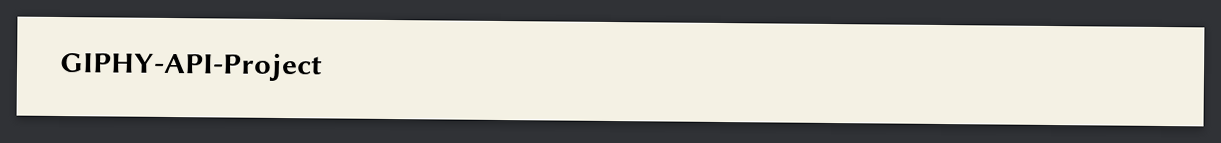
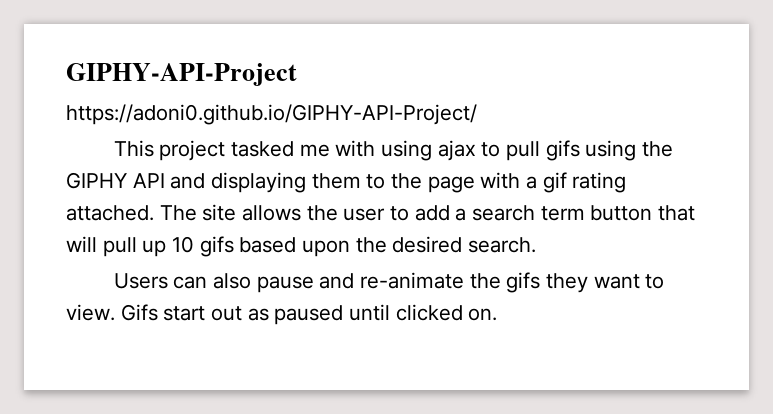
+ https://adoni0.github.io/GIPHY-API-Project/
+ This project tasked me with using ajax to pull gifs using the GIPHY API and displaying them to the page with a gif rating attached. The site allows the user to add a search term button that will pull up 10 gifs based upon the desired search.
+ Users can also pause and re-animate the gifs they want to view. Gifs start out as paused until clicked on.

